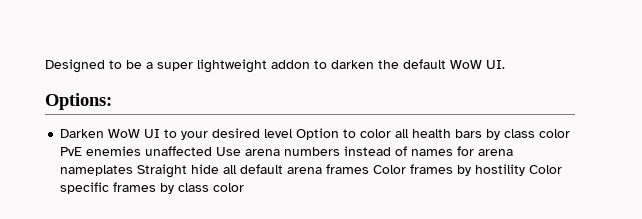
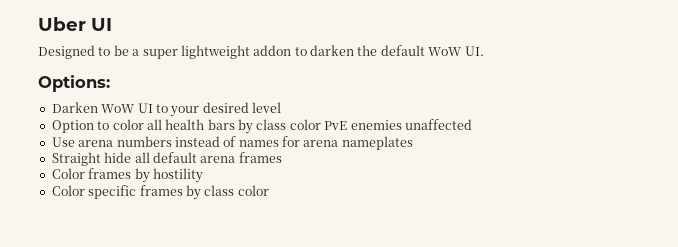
+ Uber UI
- Darken WoW UI to your desired level Option to color all health bars by class color PvE enemies unaffected Use arena numbers instead of names for arena nameplates Straight hide all default arena frames Color frames by hostility Color specific frames by class color
+ Darken WoW UI to your desired level
+ Option to color all health bars by class color PvE enemies unaffected
+ Use arena numbers instead of names for arena nameplates
+ Straight hide all default arena frames
+ Color frames by hostility
+ Color specific frames by class color

